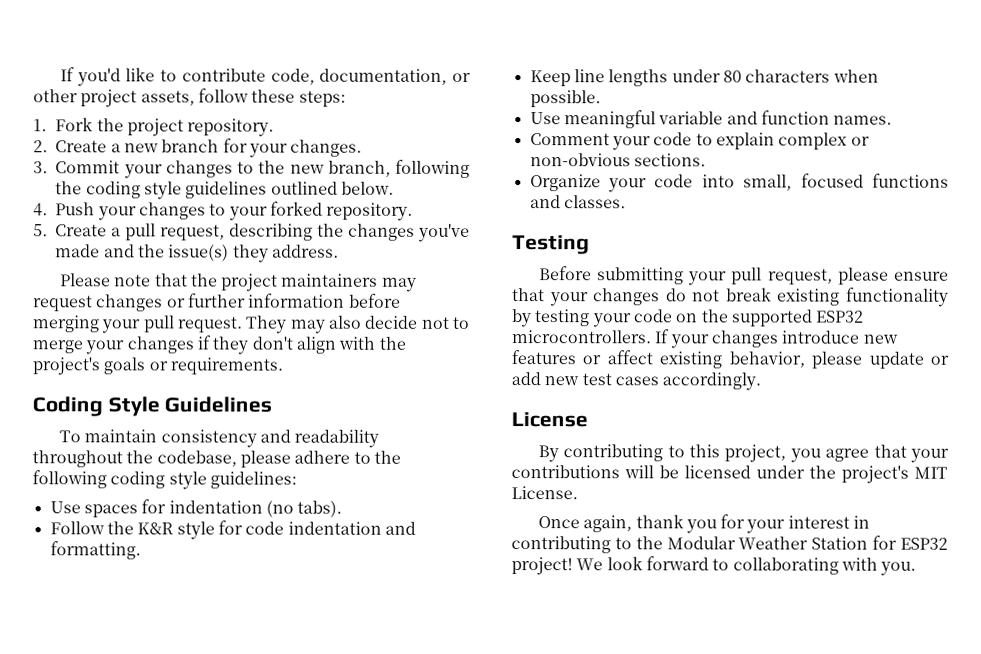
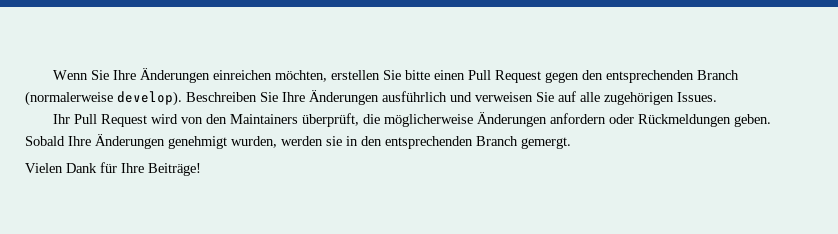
- If you'd like to contribute code, documentation, or other project assets, follow these steps:
- 1. Fork the project repository.
- 2. Create a new branch for your changes.
- 3. Commit your changes to the new branch, following the coding style guidelines outlined below.
- 4. Push your changes to your forked repository.
- 5. Create a pull request, describing the changes you've made and the issue(s) they address.
- Please note that the project maintainers may request changes or further information before merging your pull request. They may also decide not to merge your changes if they don't align with the project's goals or requirements.
- Coding Style Guidelines
- To maintain consistency and readability throughout the codebase, please adhere to the following coding style guidelines:
- Use spaces for indentation (no tabs).
- Follow the K&R style for code indentation and formatting.
- Keep line lengths under 80 characters when possible.
- Use meaningful variable and function names.
- Comment your code to explain complex or non-obvious sections.
- Organize your code into small, focused functions and classes.
- Testing
- Before submitting your pull request, please ensure that your changes do not break existing functionality by testing your code on the supported ESP32 microcontrollers. If your changes introduce new features or affect existing behavior, please update or add new test cases accordingly.
- License
- By contributing to this project, you agree that your contributions will be licensed under the project's MIT License.
- Once again, thank you for your interest in contributing to the Modular Weather Station for ESP32 project! We look forward to collaborating with you.
+ Wenn Sie Ihre Änderungen einreichen möchten, erstellen Sie bitte einen Pull Request gegen den entsprechenden Branch (normalerweise develop). Beschreiben Sie Ihre Änderungen ausführlich und verweisen Sie auf alle zugehörigen Issues.
+ Ihr Pull Request wird von den Maintainers überprüft, die möglicherweise Änderungen anfordern oder Rückmeldungen geben. Sobald Ihre Änderungen genehmigt wurden, werden sie in den entsprechenden Branch gemergt.
+ Vielen Dank für Ihre Beiträge!

